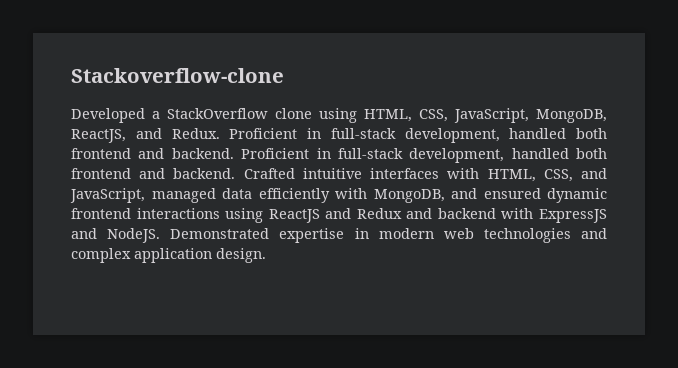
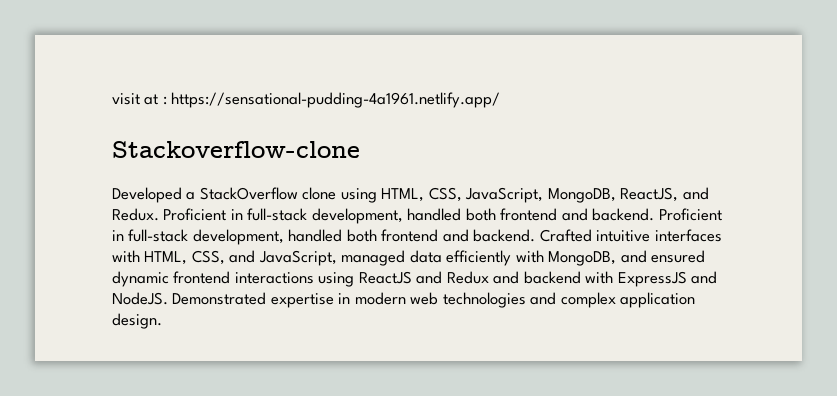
+ visit at : https://sensational-pudding-4a1961.netlify.app/

